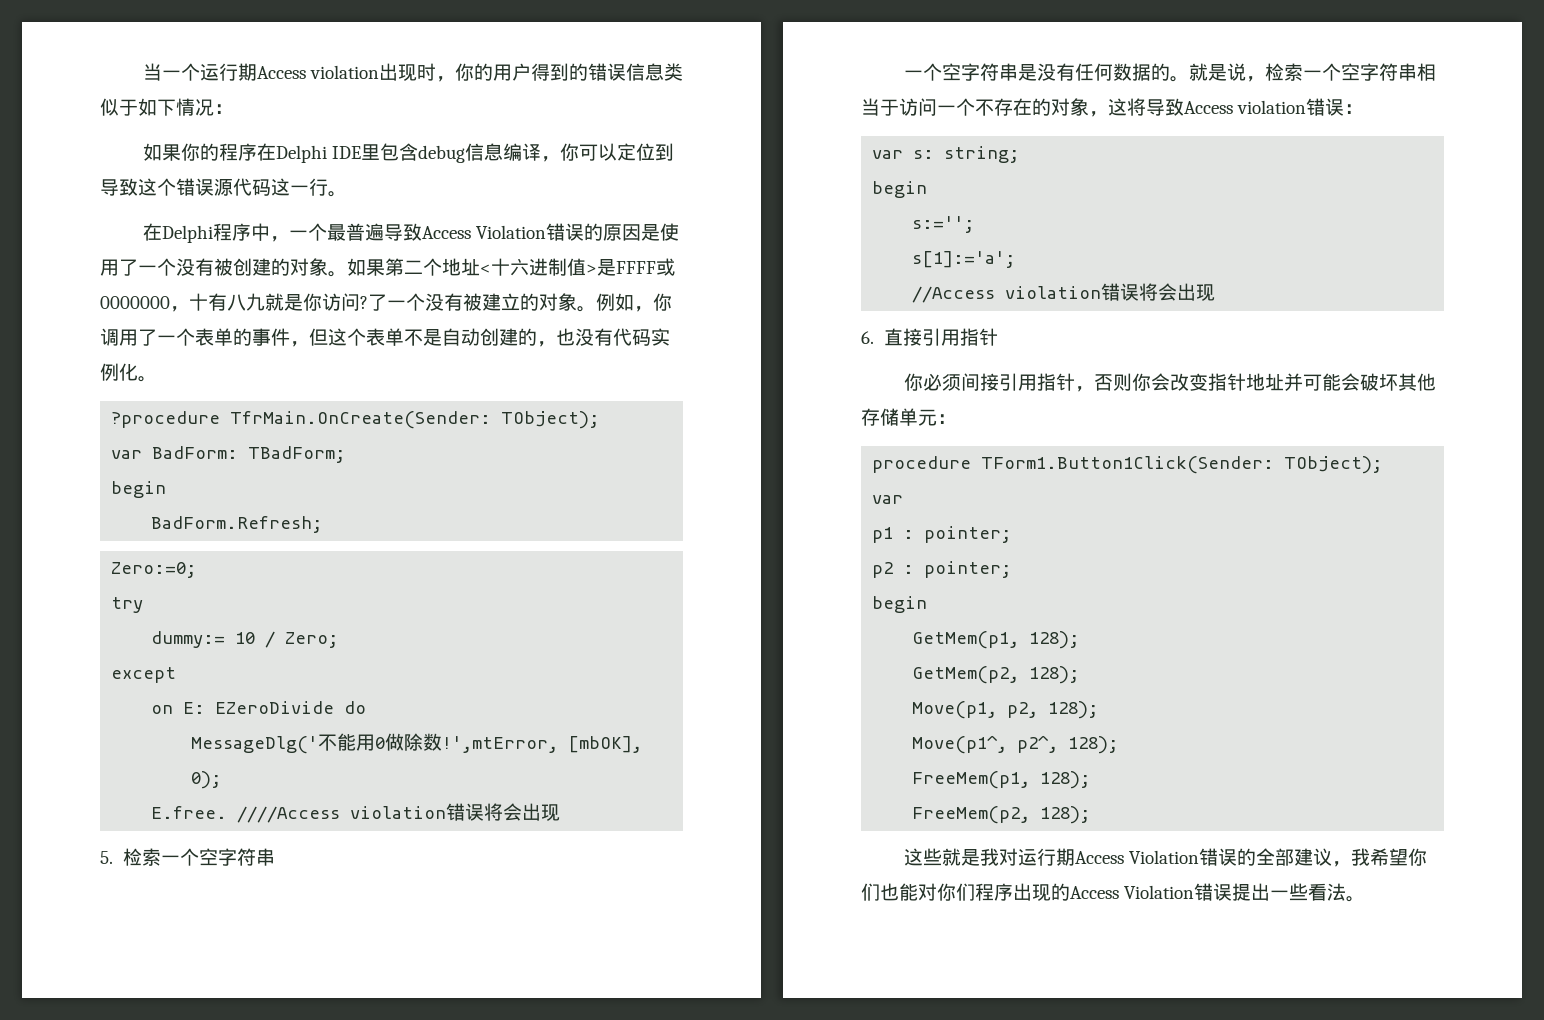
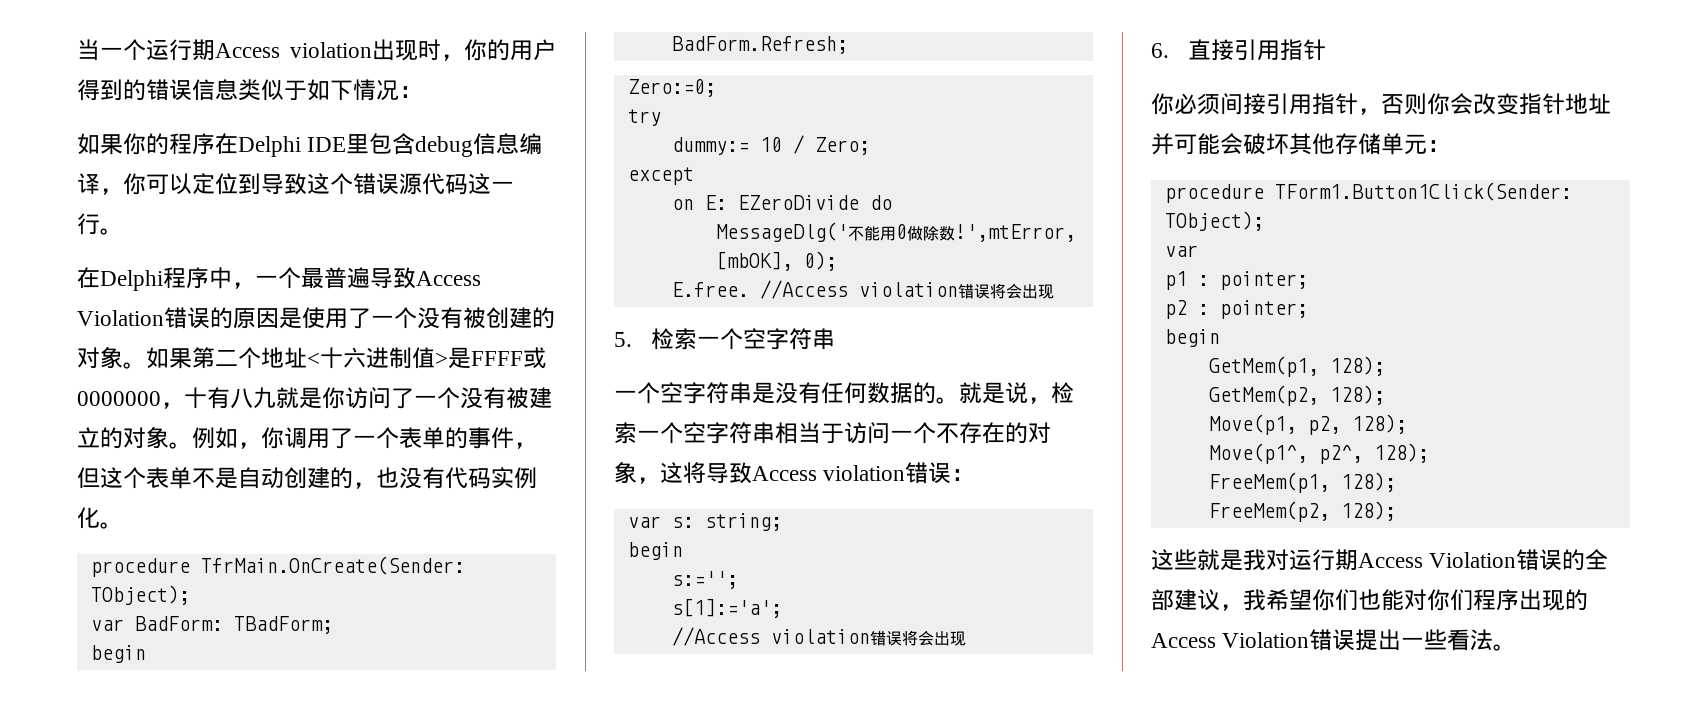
- 如果第二个地址<十六进制值>是FFFF或0000000，十有八九就是你访问?了一个没有被建立的对象。
+ 如果第二个地址<十六进制值>是FFFF或0000000，十有八九就是你访问了一个没有被建立的对象。
- ?procedure TfrMain.OnCreate(Sender: TObject);
+ procedure TfrMain.OnCreate(Sender: TObject);
- E.free. ////Access violation错误将会出现
+ E.free. //Access violation错误将会出现

